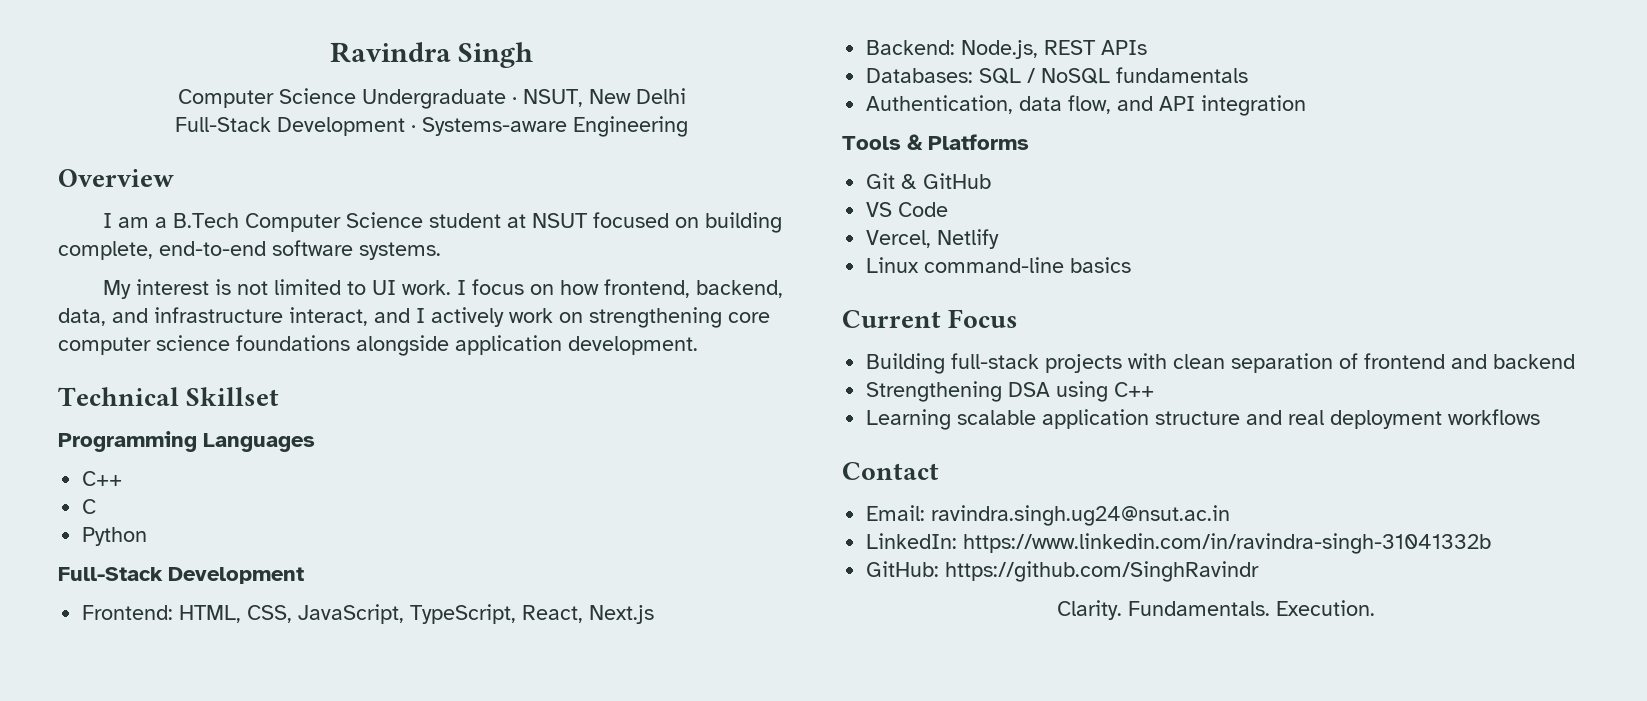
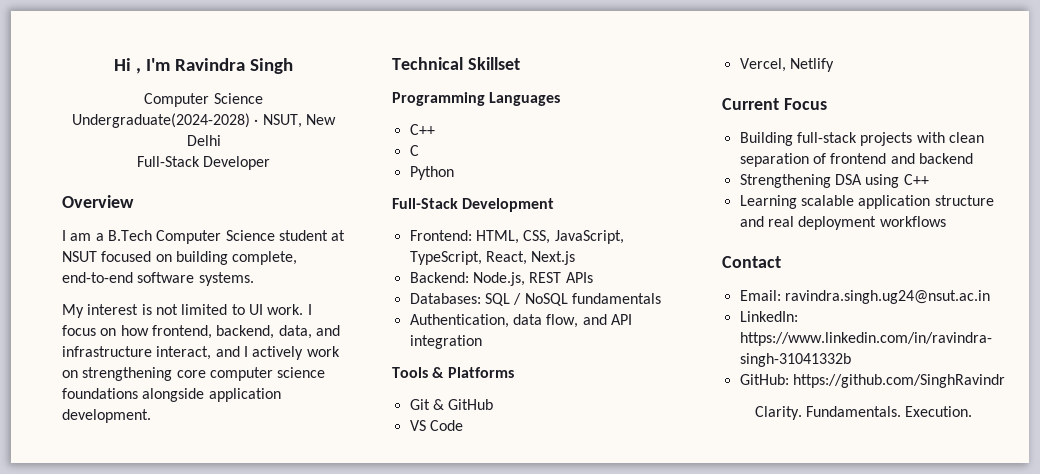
- Ravindra Singh
+ Hi , I'm Ravindra Singh
- Computer Science Undergraduate · NSUT, New Delhi
+ Computer Science Undergraduate(2024-2028) · NSUT, New Delhi
- Full-Stack Development · Systems-aware Engineering
+ Full-Stack Developer
- Linux command-line basics

